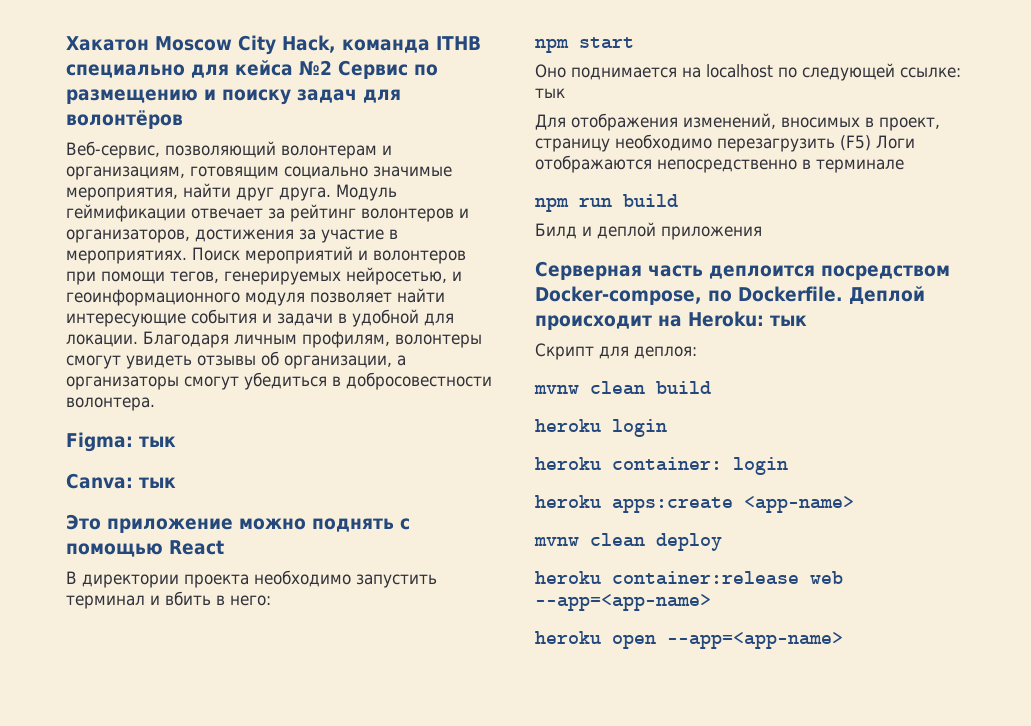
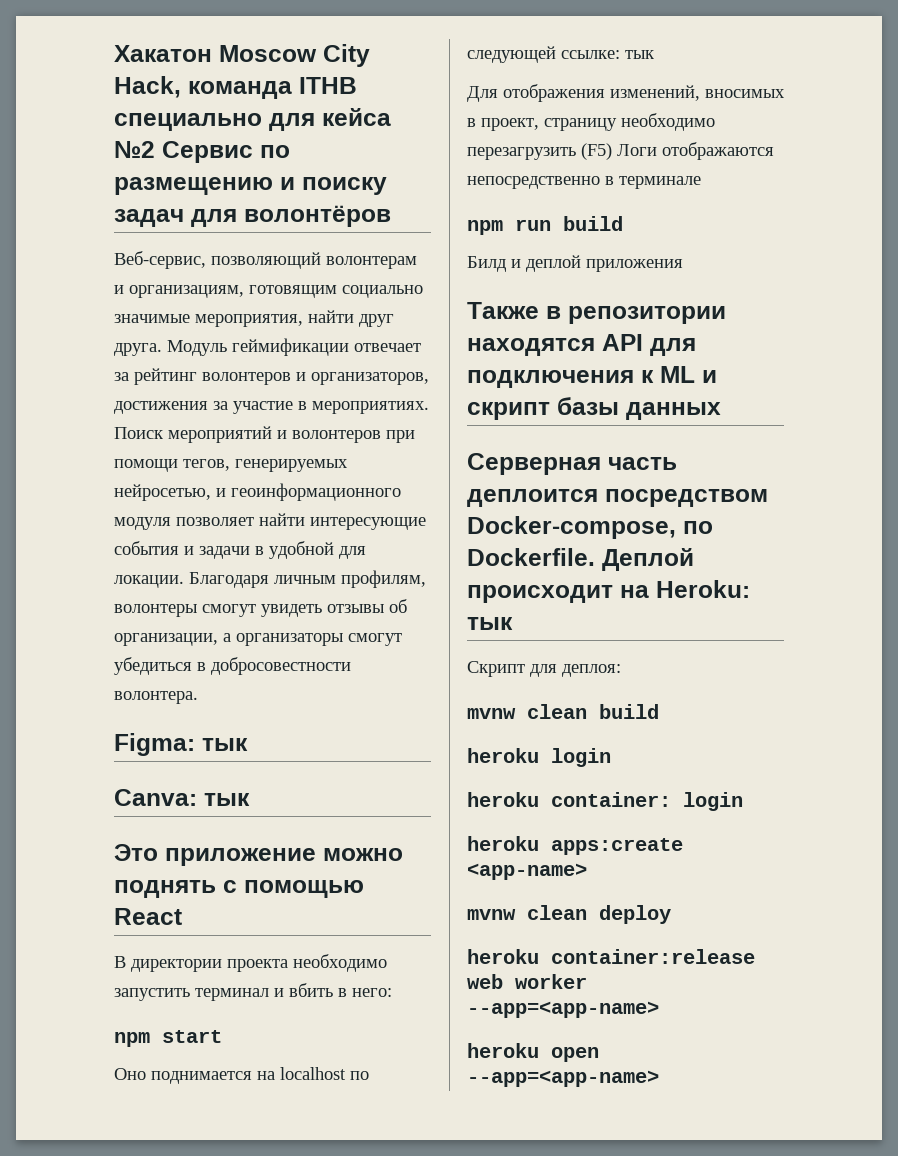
+ Также в репозитории находятся API для подключения к ML и скрипт базы данных
- heroku container:release web --app=<app-name>
+ heroku container:release web worker --app=<app-name>

